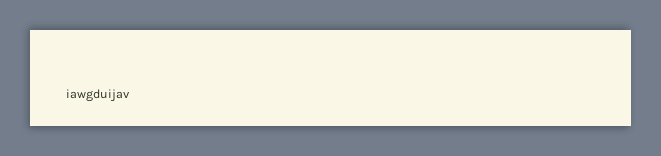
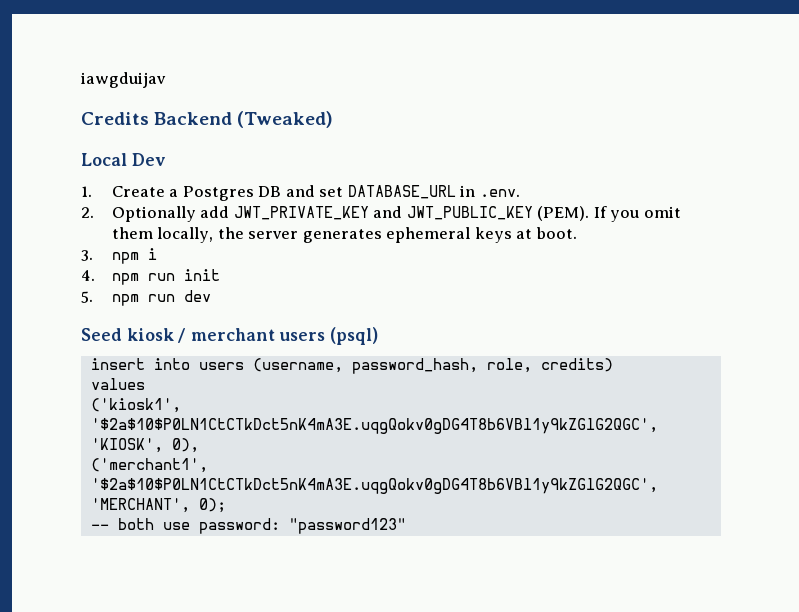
+ Credits Backend (Tweaked)
+ Local Dev
+ 1. Create a Postgres DB and set DATABASE_URL in .env.
+ 2. Optionally add JWT_PRIVATE_KEY and JWT_PUBLIC_KEY (PEM). If you omit them locally, the server generates ephemeral keys at boot.
+ 3. npm i
+ 4. npm run init
+ 5. npm run dev
+ Seed kiosk / merchant users (psql)
+ insert into users (username, password_hash, role, credits)
+ values
+ ('kiosk1', '$2a$10$P0LN1CtCTkDct5nK4mA3E.uqgQokv0gDG4T8b6VBl1y9kZGlG2QGC', 'KIOSK', 0),
+ ('merchant1', '$2a$10$P0LN1CtCTkDct5nK4mA3E.uqgQokv0gDG4T8b6VBl1y9kZGlG2QGC', 'MERCHANT', 0);
+ -- both use password: "password123"

